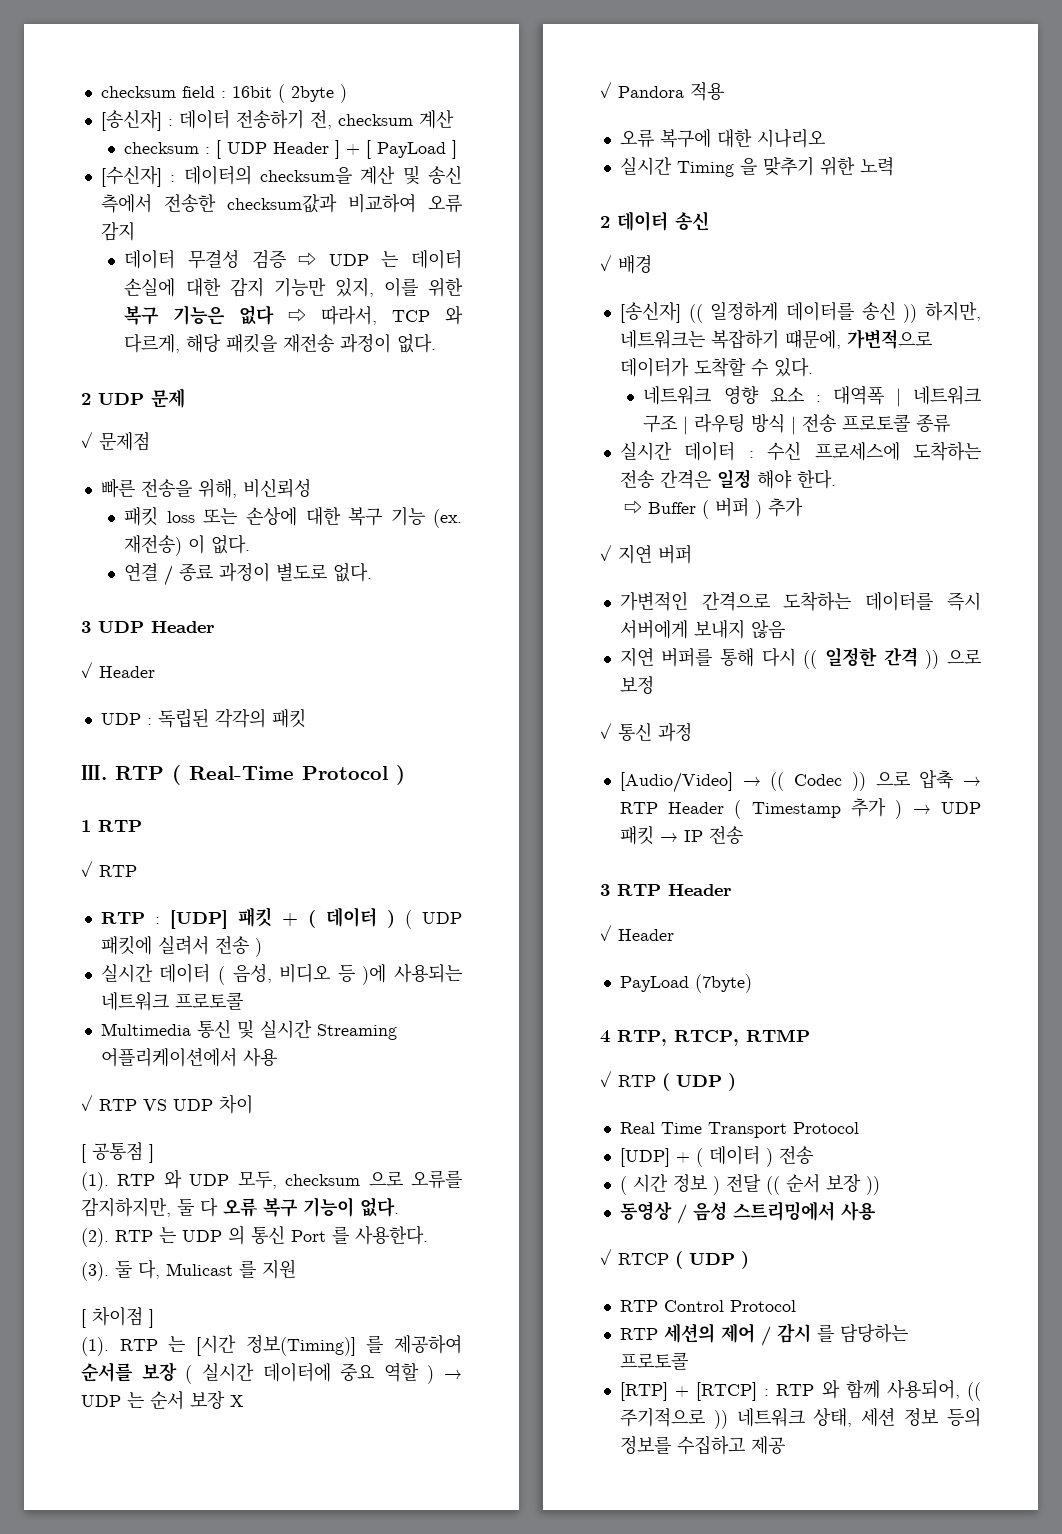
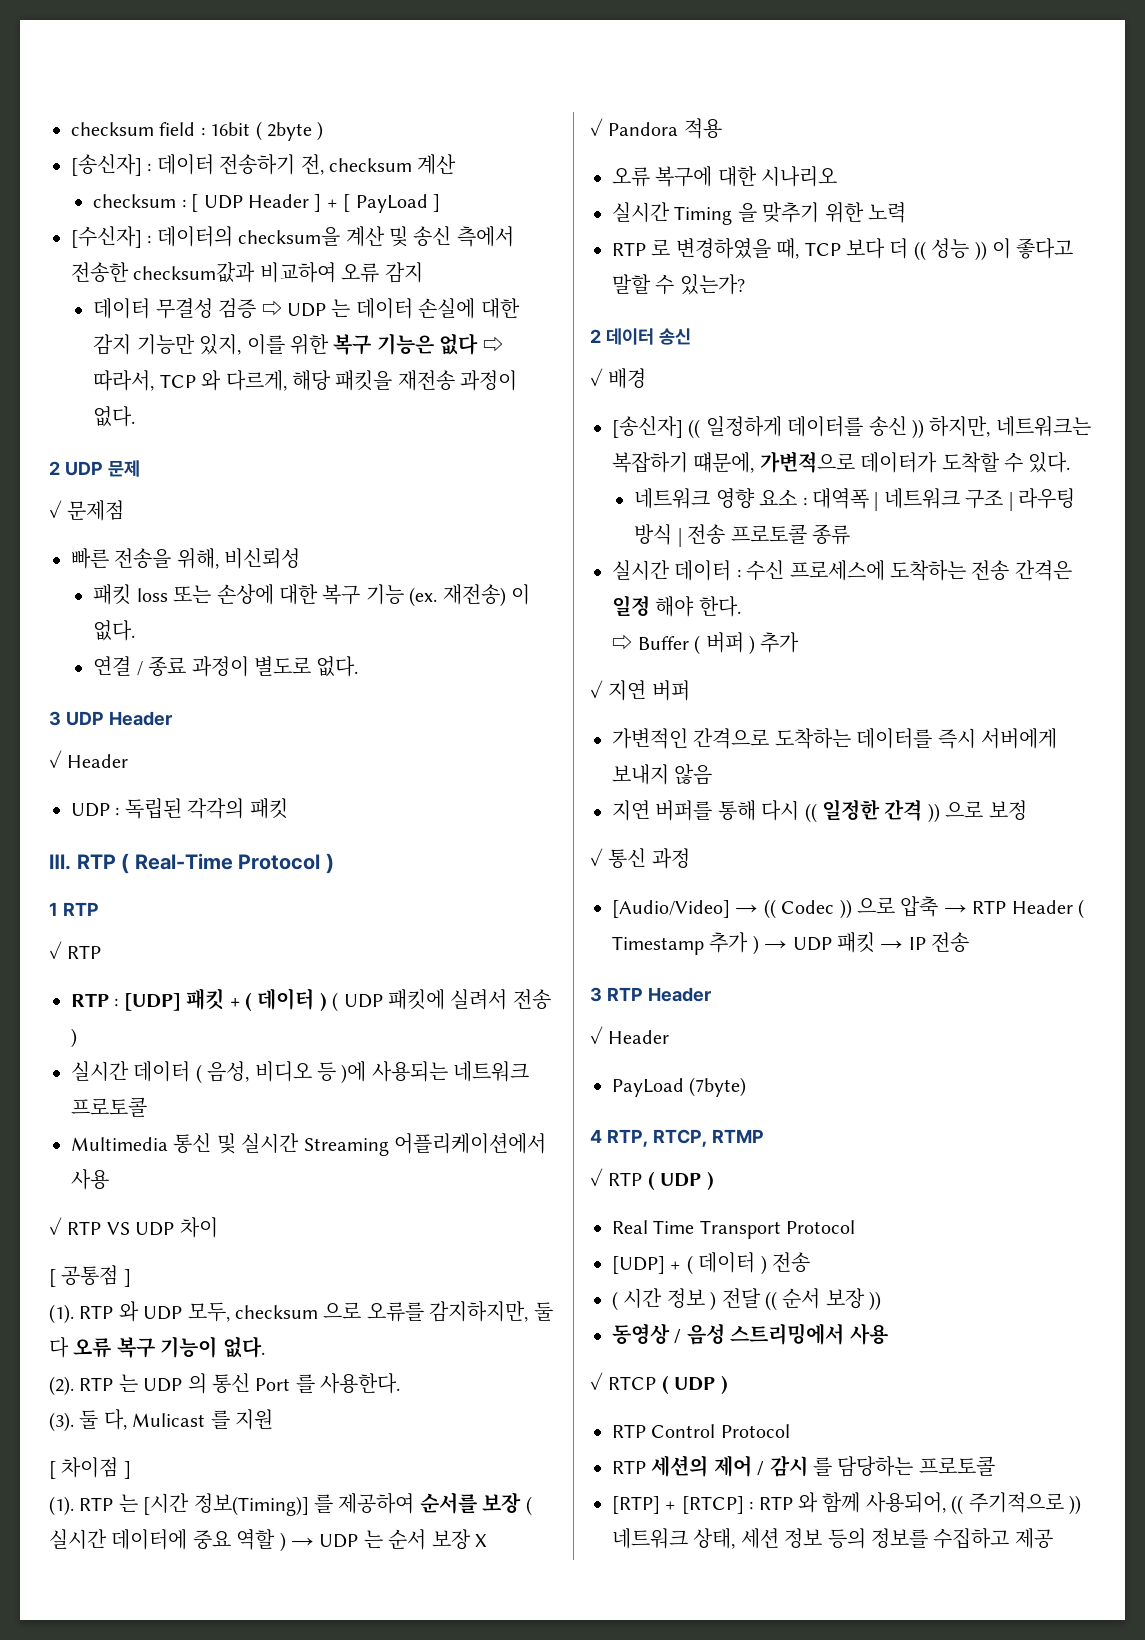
+ RTP 로 변경하였을 때, TCP 보다 더 (( 성능 )) 이 좋다고 말할 수 있는가?

